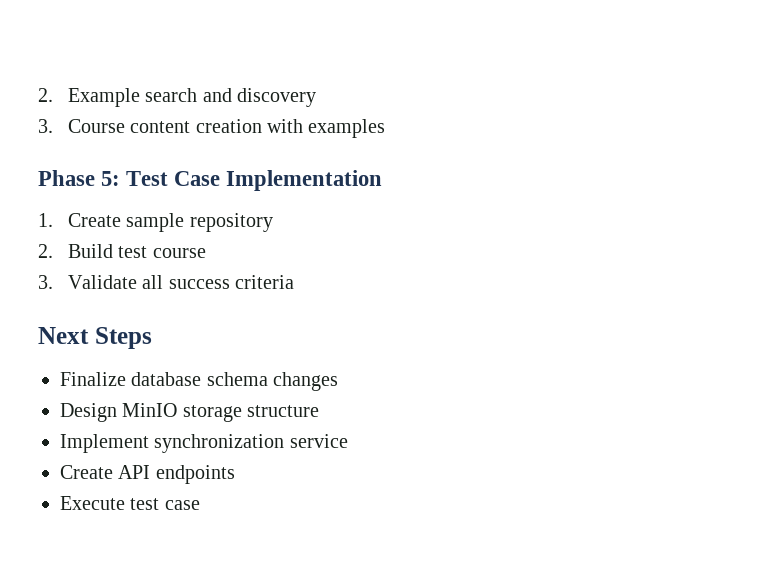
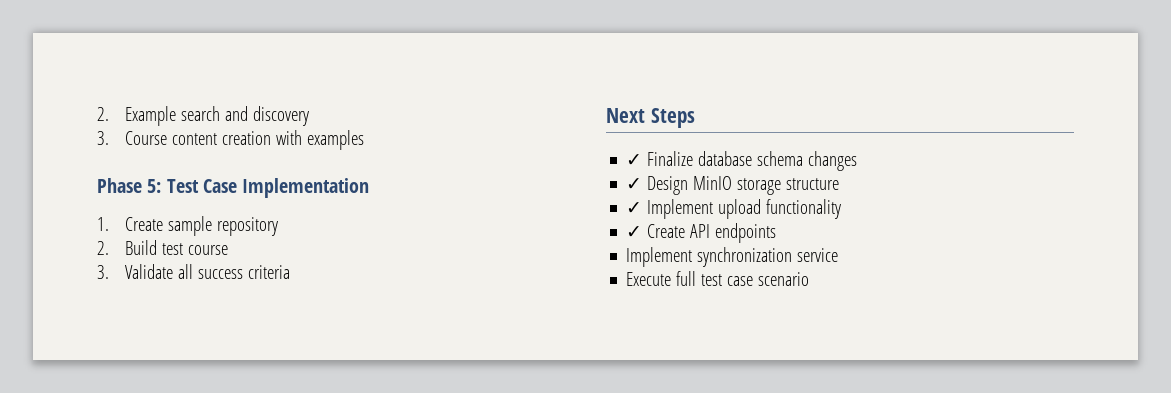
- Finalize database schema changes
+ ✓ Finalize database schema changes
- Design MinIO storage structure
+ ✓ Design MinIO storage structure
+ ✓ Implement upload functionality
+ ✓ Create API endpoints
- Create API endpoints
- Execute test case
+ Execute full test case scenario

